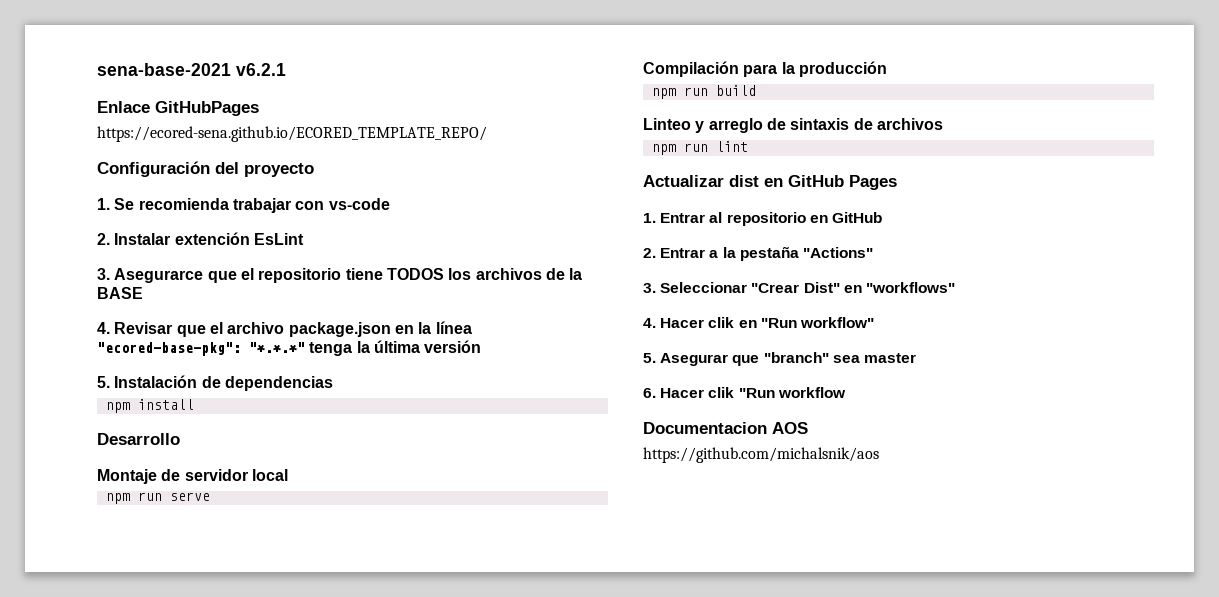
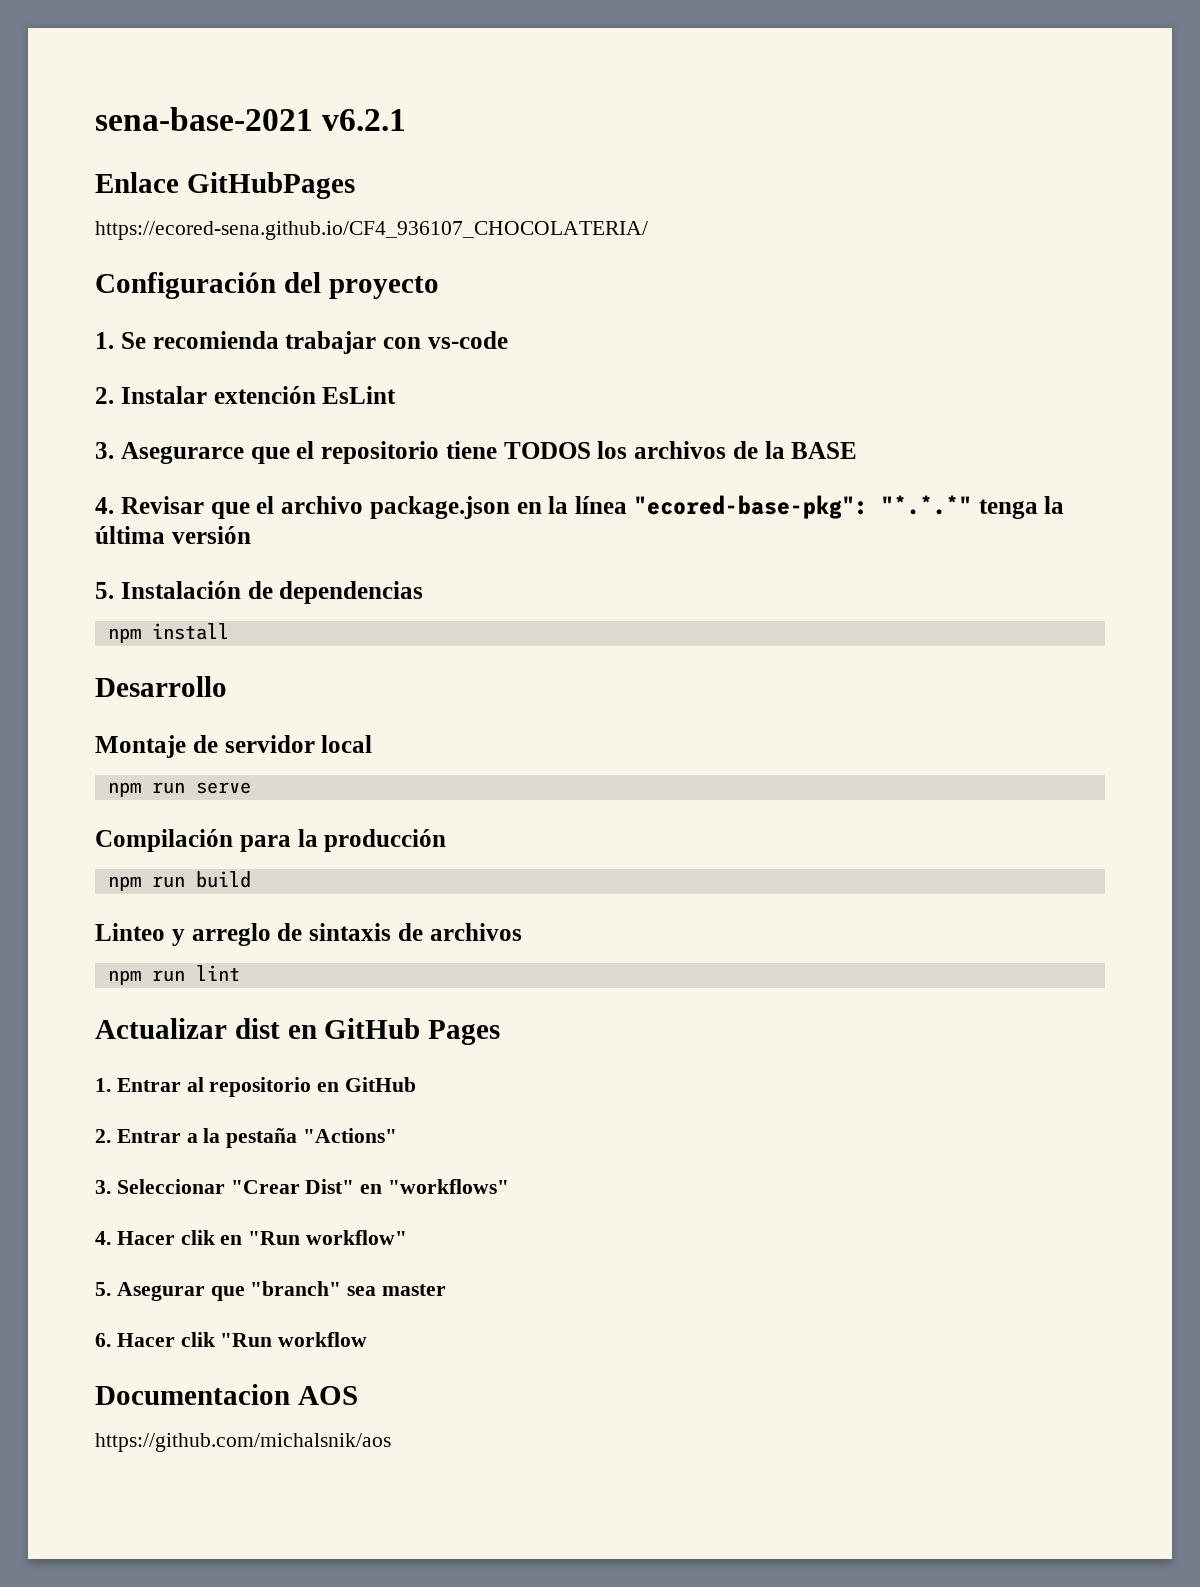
- https://ecored-sena.github.io/ECORED_TEMPLATE_REPO/
+ https://ecored-sena.github.io/CF4_936107_CHOCOLATERIA/

